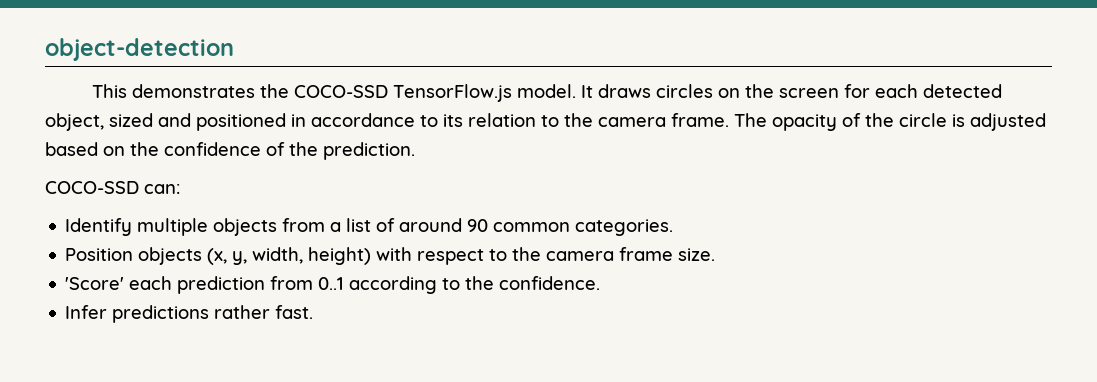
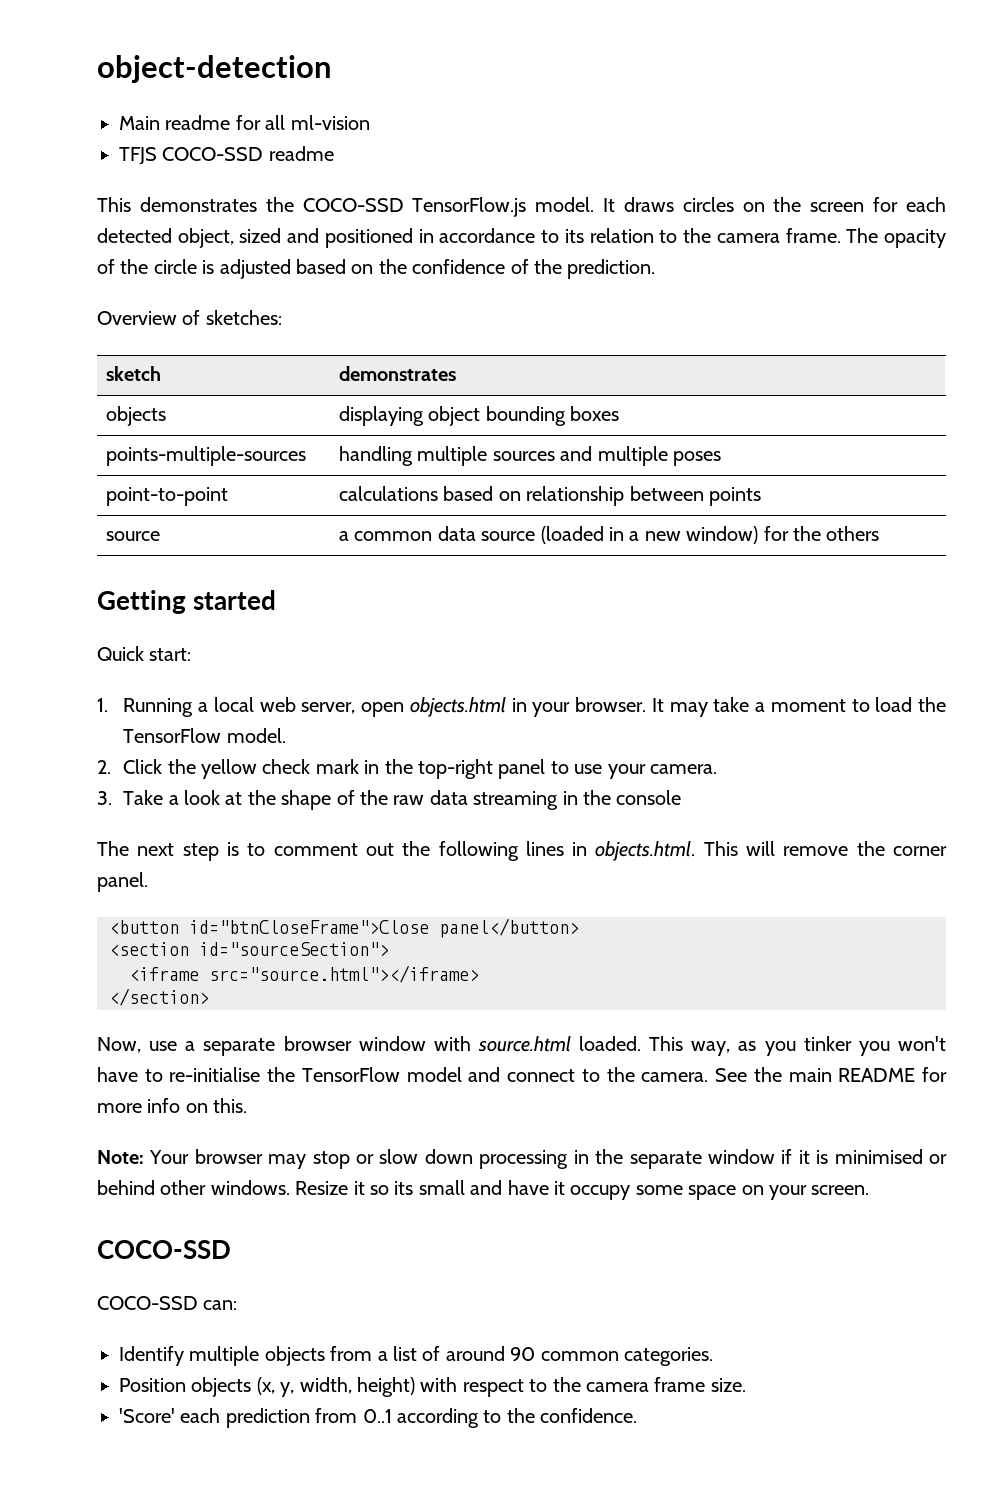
+ Main readme for all ml-vision
+ TFJS COCO-SSD readme
+ Overview of sketches:
+ sketch | demonstrates
+ objects | displaying object bounding boxes
+ points-multiple-sources | handling multiple sources and multiple poses
+ point-to-point | calculations based on relationship between points
+ source | a common data source (loaded in a new window) for the others
+ Getting started
+ Quick start:
+ 1. Running a local web server, open objects.html in your browser. It may take a moment to load the TensorFlow model.
+ 2. Click the yellow check mark in the top-right panel to use your camera.
+ 3. Take a look at the shape of the raw data streaming in the console
+ The next step is to comment out the following lines in objects.html. This will remove the corner panel.
+ <button id="btnCloseFrame">Close panel</button>
+ <section id="sourceSection">
+ <iframe src="source.html"></iframe>
+ </section>
+ Now, use a separate browser window with source.html loaded. This way, as you tinker you won't have to re-initialise the TensorFlow model and connect to the camera. See the main README for more info on this.
+ Note: Your browser may stop or slow down processing in the separate window if it is minimised or behind other windows. Resize it so its small and have it occupy some space on your screen.
+ COCO-SSD
- Infer predictions rather fast.

